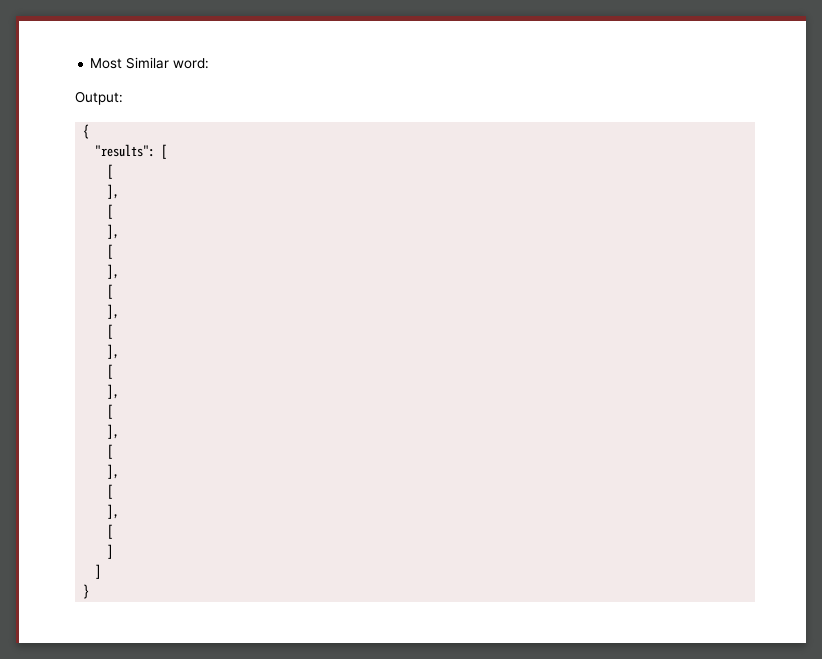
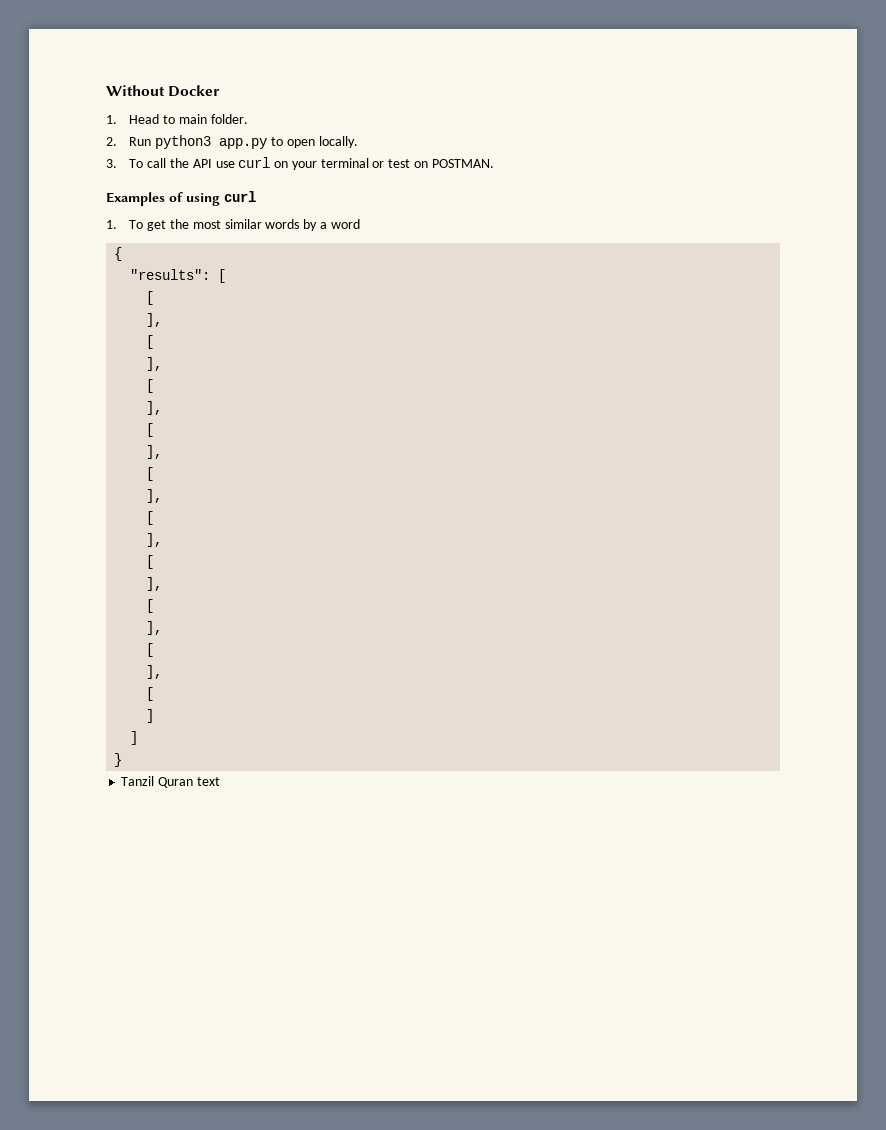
- Most Similar word:
- Output:
+ Without Docker
+ 1. Head to main folder.
+ 2. Run python3 app.py to open locally.
+ 3. To call the API use curl on your terminal or test on POSTMAN.
+ Examples of using curl
+ 1. To get the most similar words by a word
+ Tanzil Quran text

